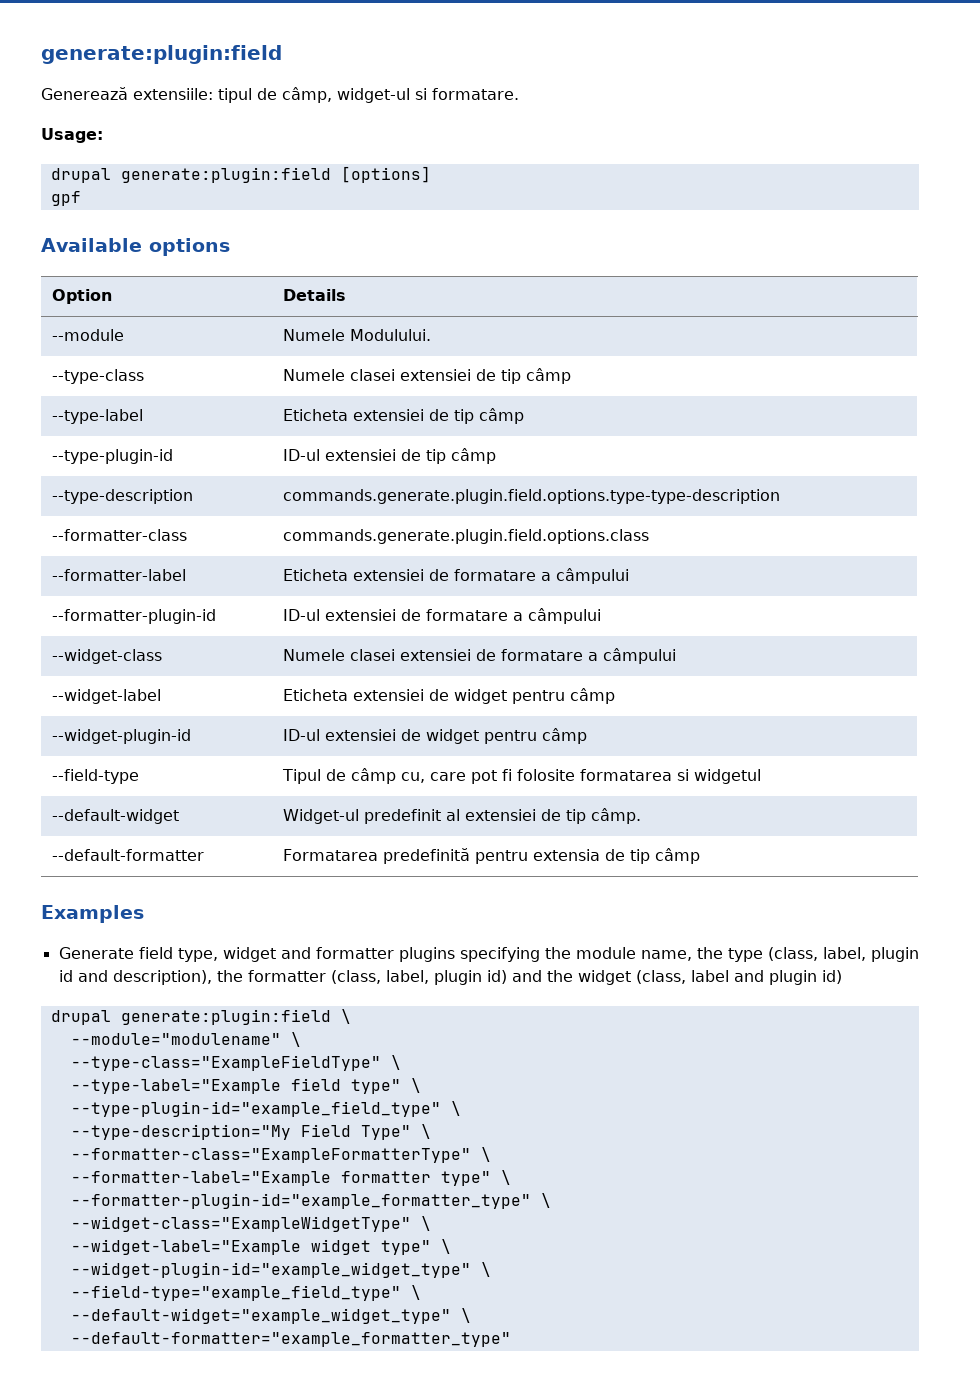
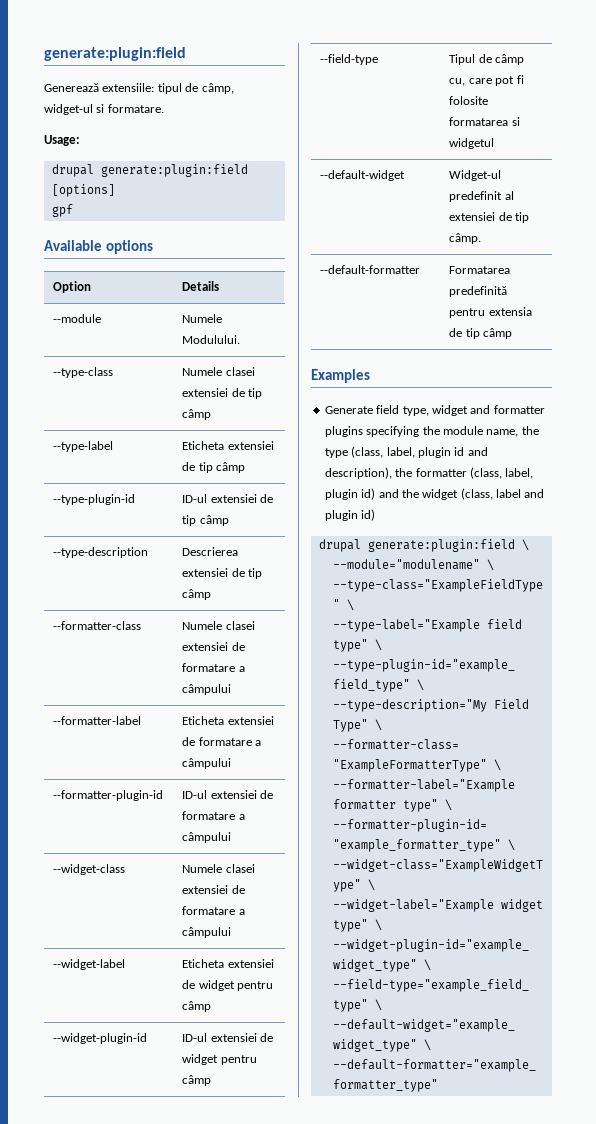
- --type-description | commands.generate.plugin.field.options.type-type-description
- --formatter-class | commands.generate.plugin.field.options.class
+ --type-description | Descrierea extensiei de tip câmp
+ --formatter-class | Numele clasei extensiei de formatare a câmpului

